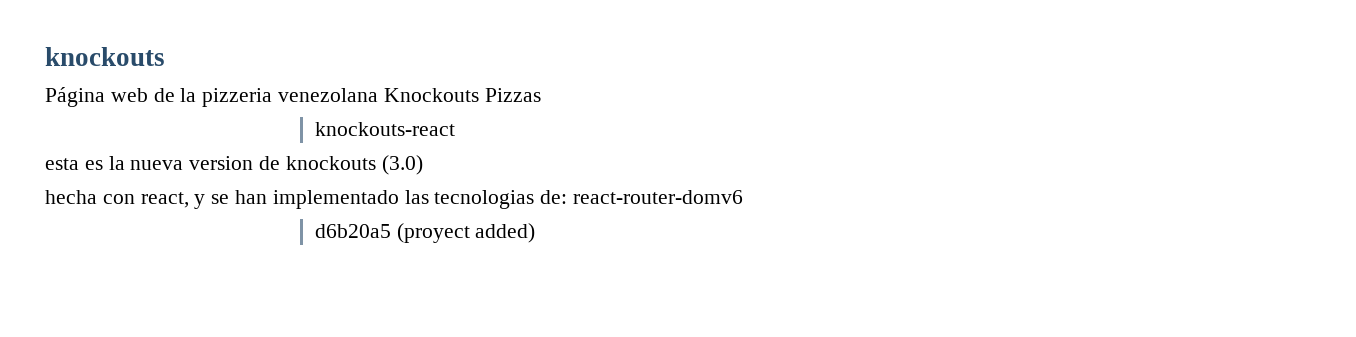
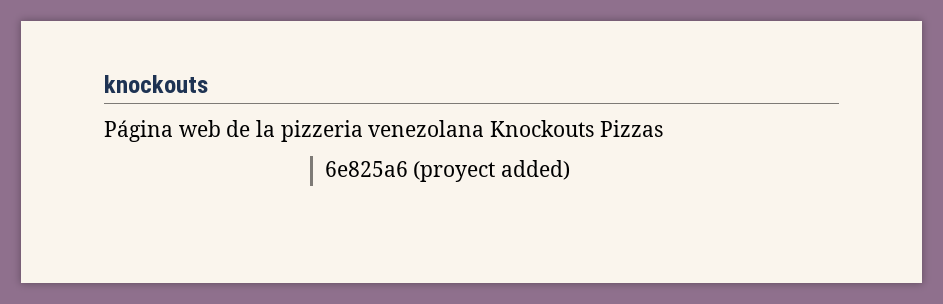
- knockouts-react
- esta es la nueva version de knockouts (3.0)
- hecha con react, y se han implementado las tecnologias de: react-router-domv6
- d6b20a5 (proyect added)
+ 6e825a6 (proyect added)

